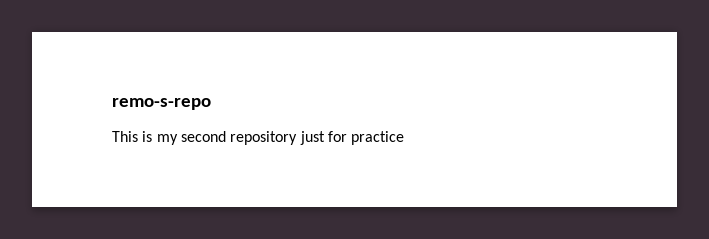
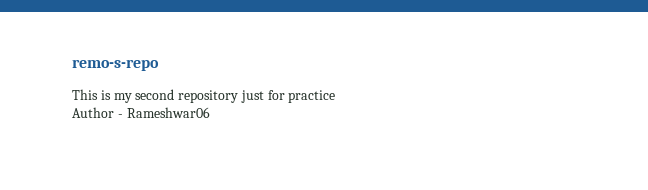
+ Author - Rameshwar06

